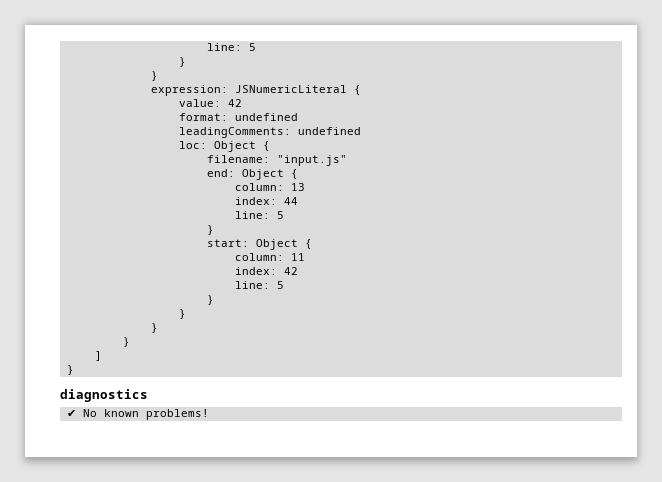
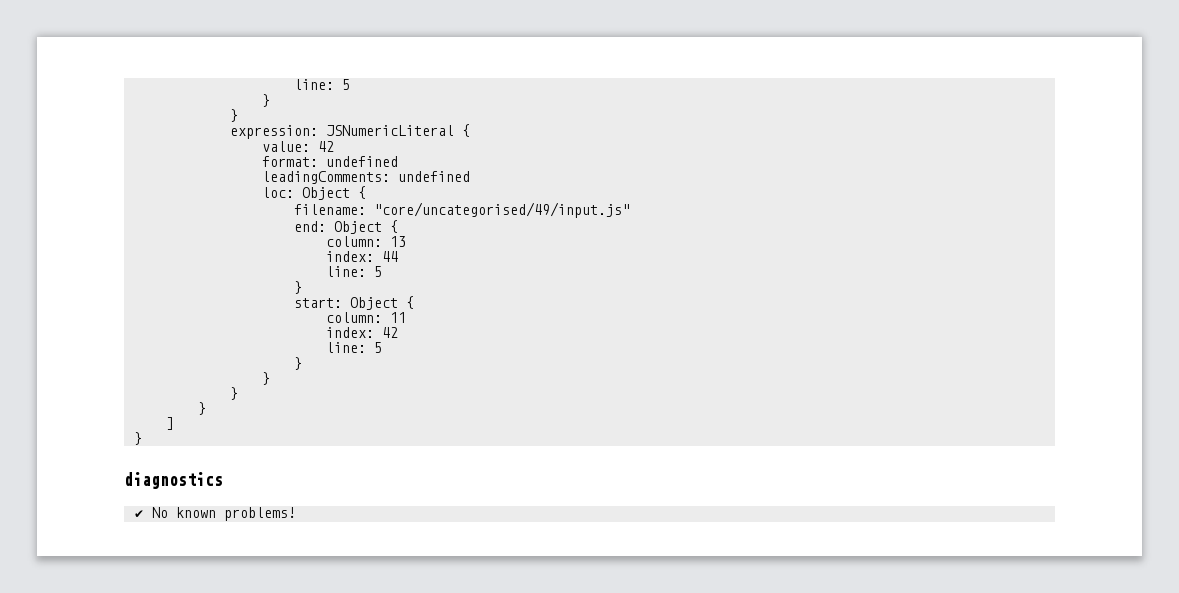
- filename: "input.js"
+ filename: "core/uncategorised/49/input.js"

